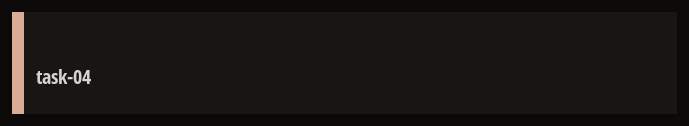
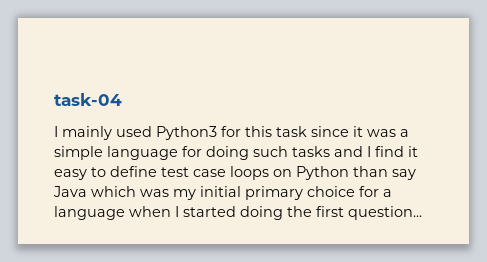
+ I mainly used Python3 for this task since it was a simple language for doing such tasks and I find it easy to define test case loops on Python than say Java which was my initial primary choice for a language when I started doing the first question...

